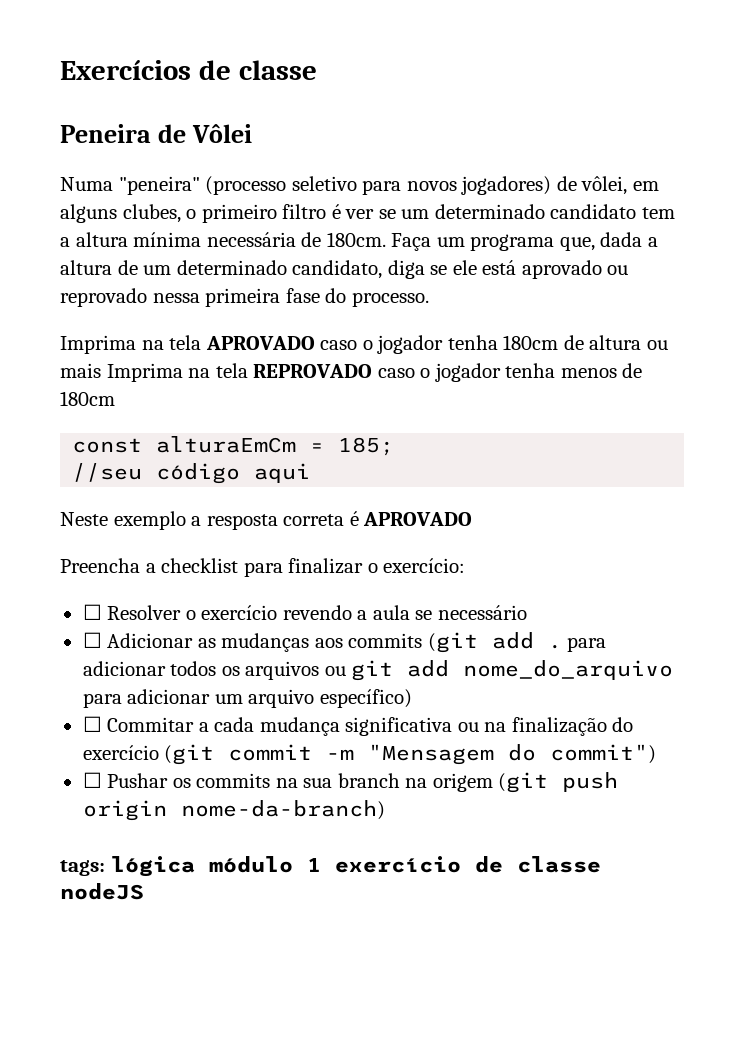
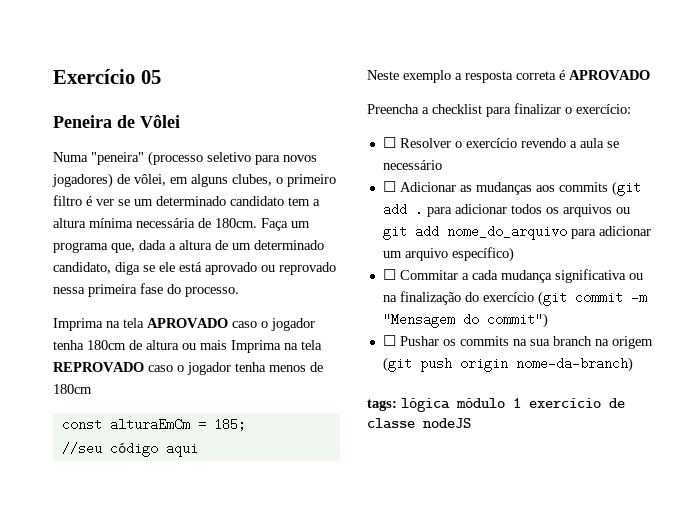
- Exercícios de classe
+ Exercício 05

